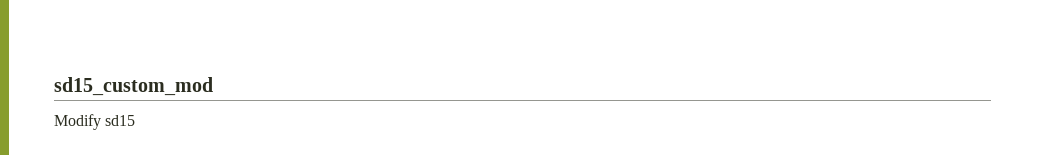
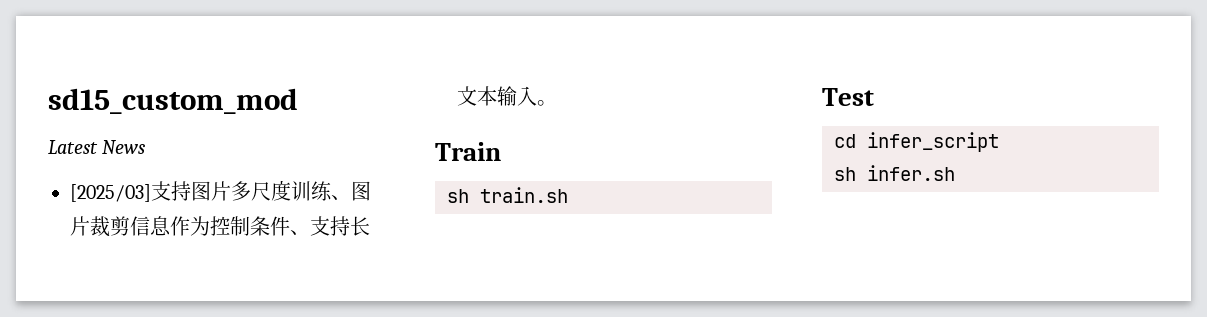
- Modify sd15
+ Latest News
+ [2025/03]支持图片多尺度训练、图片裁剪信息作为控制条件、支持长文本输入。
+ Train
+ sh train.sh
+ Test
+ cd infer_script
+ sh infer.sh

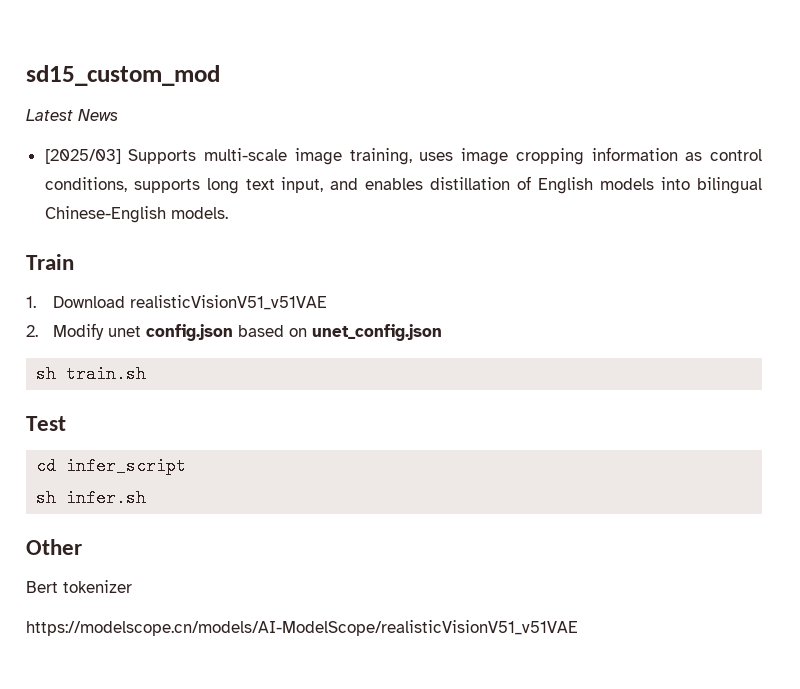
- [2025/03]支持图片多尺度训练、图片裁剪信息作为控制条件、支持长文本输入。
+ [2025/03] Supports multi-scale image training, uses image cropping information as control conditions, supports long text input, and enables distillation of English models into bilingual Chinese-English models.
  Train
+ 1. Download realisticVisionV51_v51VAE
+ 2. Modify unet config.json based on unet_config.json
+ Other
+ Bert tokenizer
+ https://modelscope.cn/models/AI-ModelScope/realisticVisionV51_v51VAE

